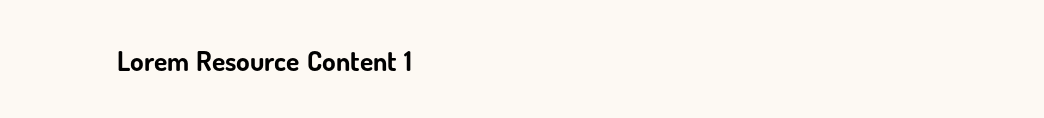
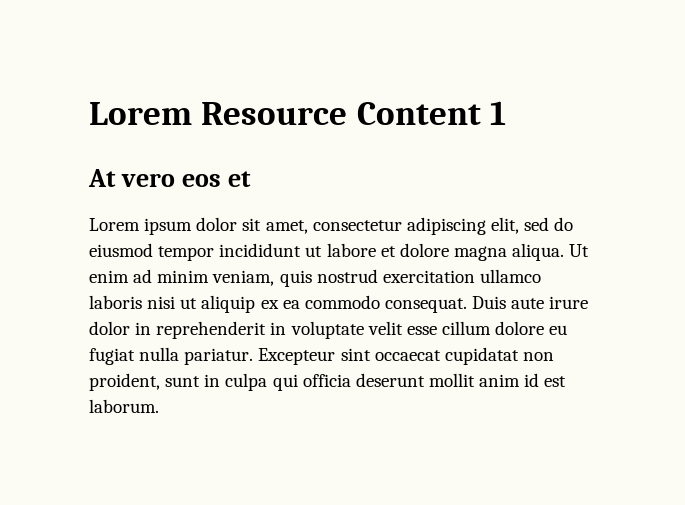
+ At vero eos et
+ Lorem ipsum dolor sit amet, consectetur adipiscing elit, sed do eiusmod tempor incididunt ut labore et dolore magna aliqua. Ut enim ad minim veniam, quis nostrud exercitation ullamco laboris nisi ut aliquip ex ea commodo consequat. Duis aute irure dolor in reprehenderit in voluptate velit esse cillum dolore eu fugiat nulla pariatur. Excepteur sint occaecat cupidatat non proident, sunt in culpa qui officia deserunt mollit anim id est laborum.

